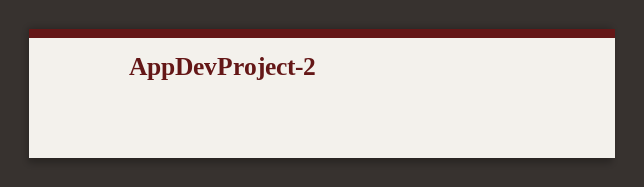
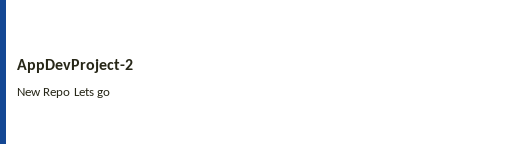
+ New Repo Lets go

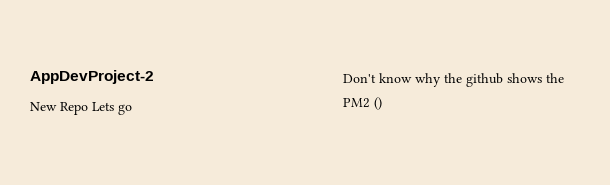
+ Don't know why the github shows the PM2 ()

